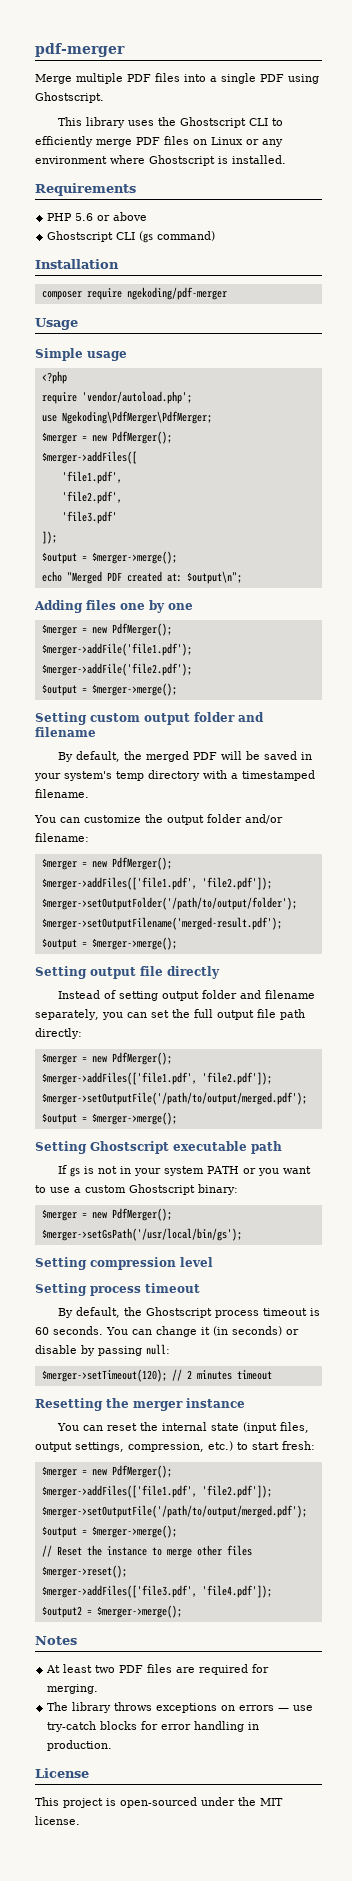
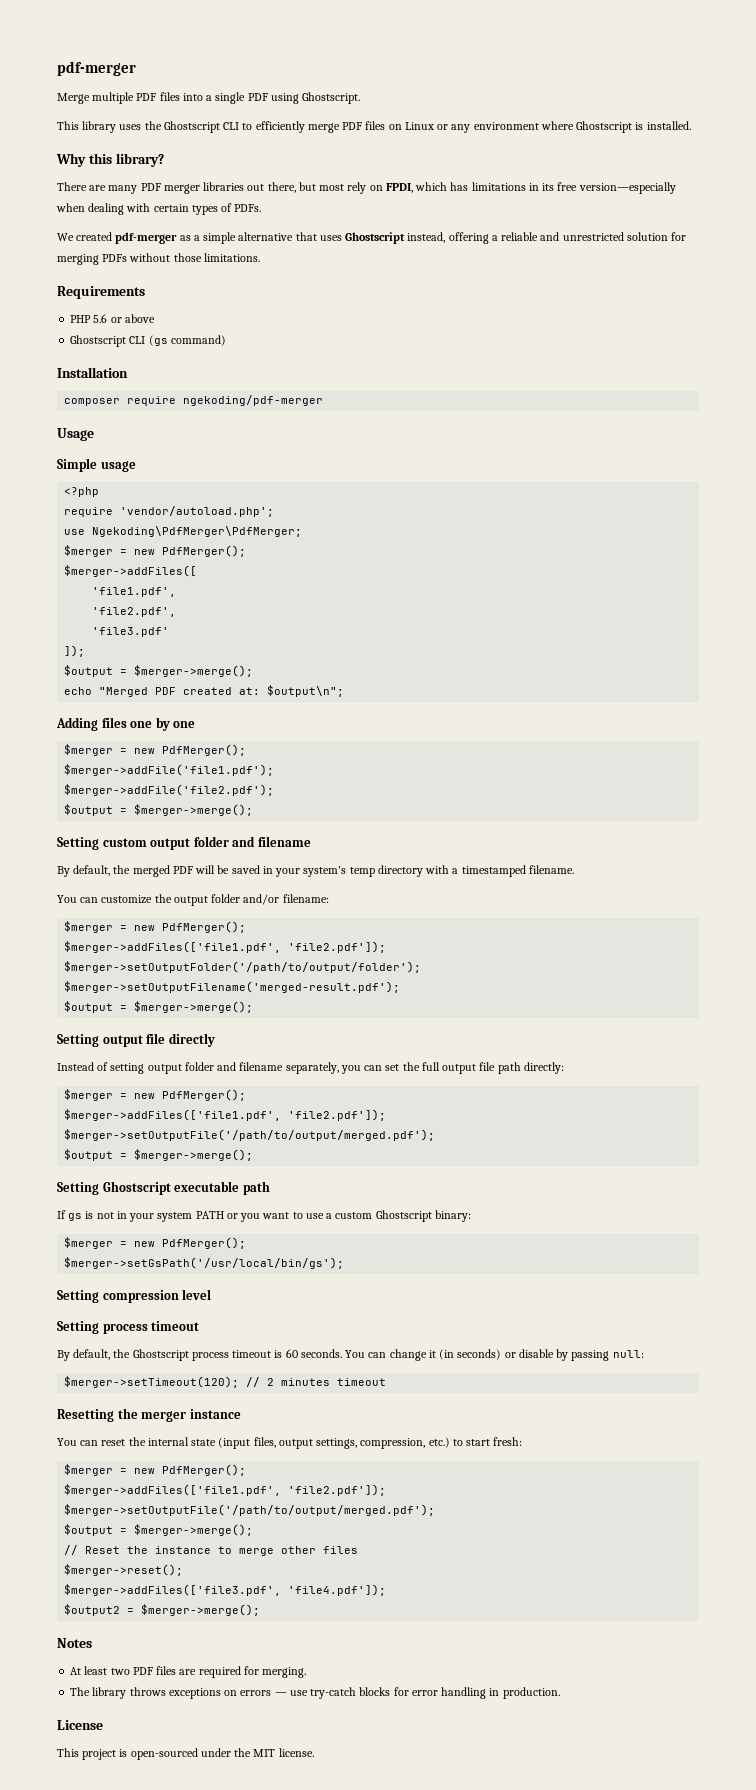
+ Why this library?
+ There are many PDF merger libraries out there, but most rely on FPDI, which has limitations in its free version—especially when dealing with certain types of PDFs.
+ We created pdf-merger as a simple alternative that uses Ghostscript instead, offering a reliable and unrestricted solution for merging PDFs without those limitations.

